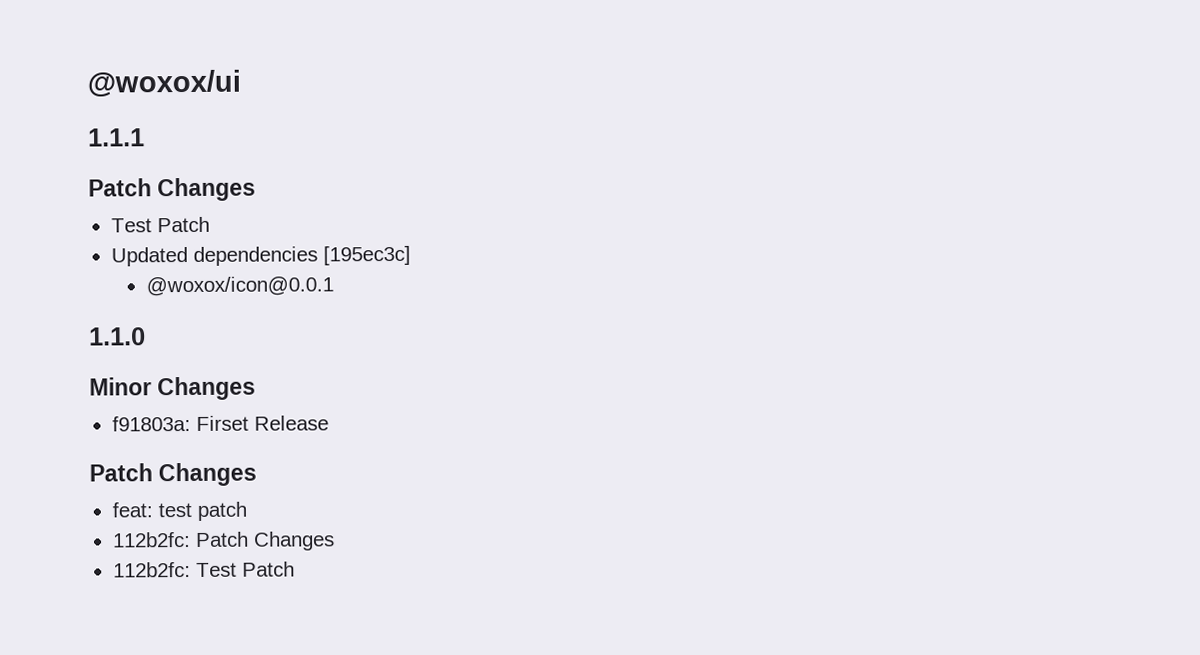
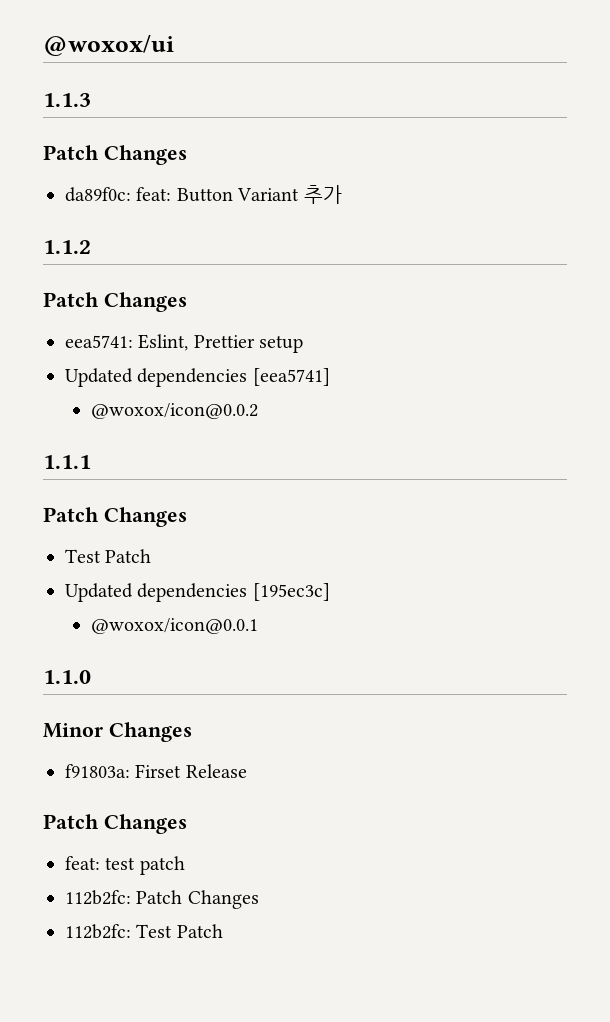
+ 1.1.3
+ Patch Changes
+ da89f0c: feat: Button Variant 추가
+ 1.1.2
+ Patch Changes
+ eea5741: Eslint, Prettier setup
+ Updated dependencies [eea5741]
+ @woxox/icon@0.0.2

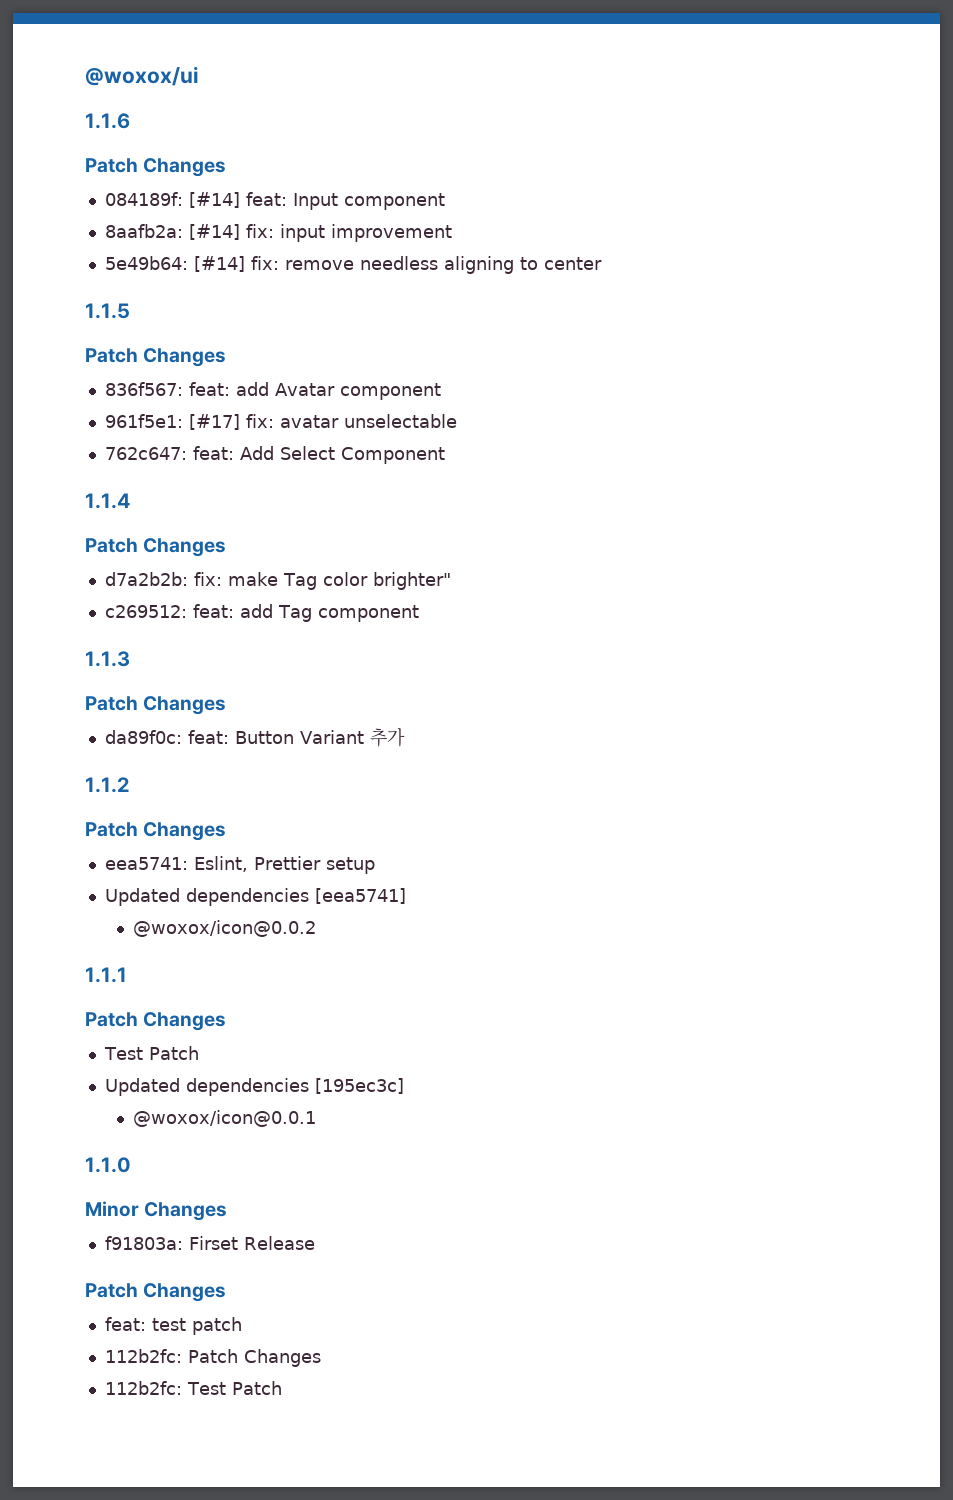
+ 1.1.6
+ Patch Changes
+ 084189f: [#14] feat: Input component
+ 8aafb2a: [#14] fix: input improvement
+ 5e49b64: [#14] fix: remove needless aligning to center
+ 1.1.5
+ Patch Changes
+ 836f567: feat: add Avatar component
+ 961f5e1: [#17] fix: avatar unselectable
+ 762c647: feat: Add Select Component
+ 1.1.4
+ Patch Changes
+ d7a2b2b: fix: make Tag color brighter"
+ c269512: feat: add Tag component

